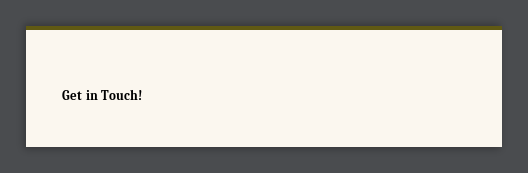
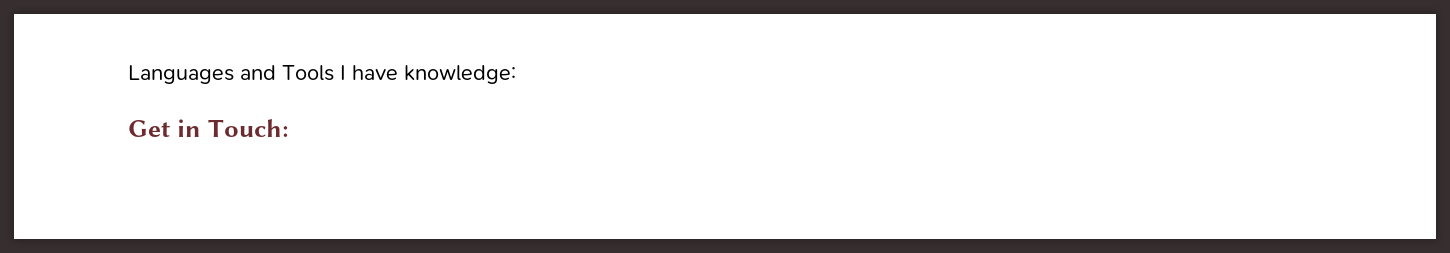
+ Languages and Tools I have knowledge:
- Get in Touch!
+ Get in Touch:

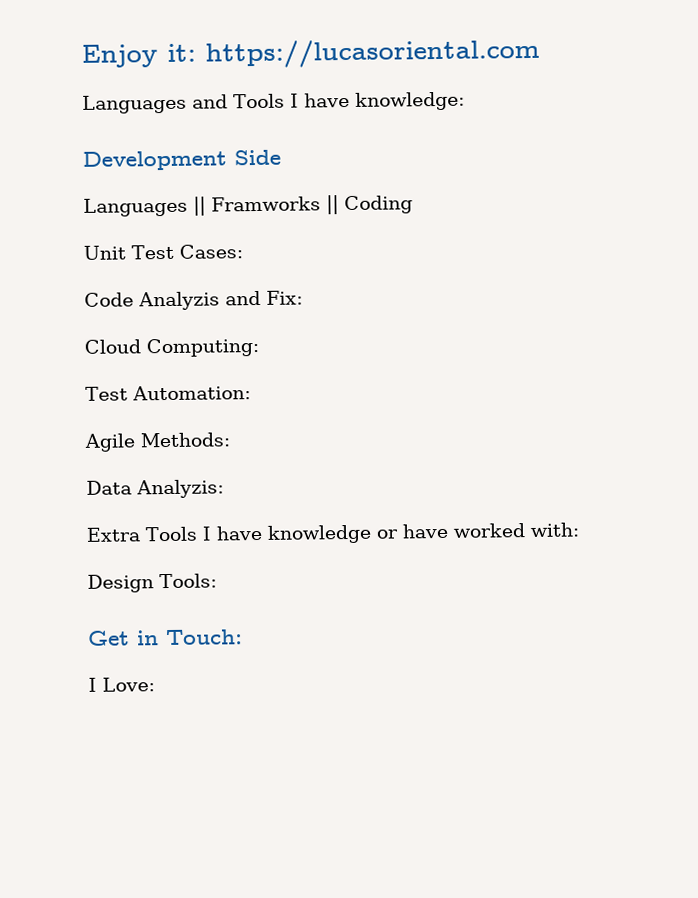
+ Enjoy it: https://lucasoriental.com
+ Development Side
+ Languages || Framworks || Coding
+ Unit Test Cases:
+ Code Analyzis and Fix:
+ Cloud Computing:
+ Test Automation:
+ Agile Methods:
+ Data Analyzis:
+ Extra Tools I have knowledge or have worked with:
+ Design Tools:
+ I Love:

